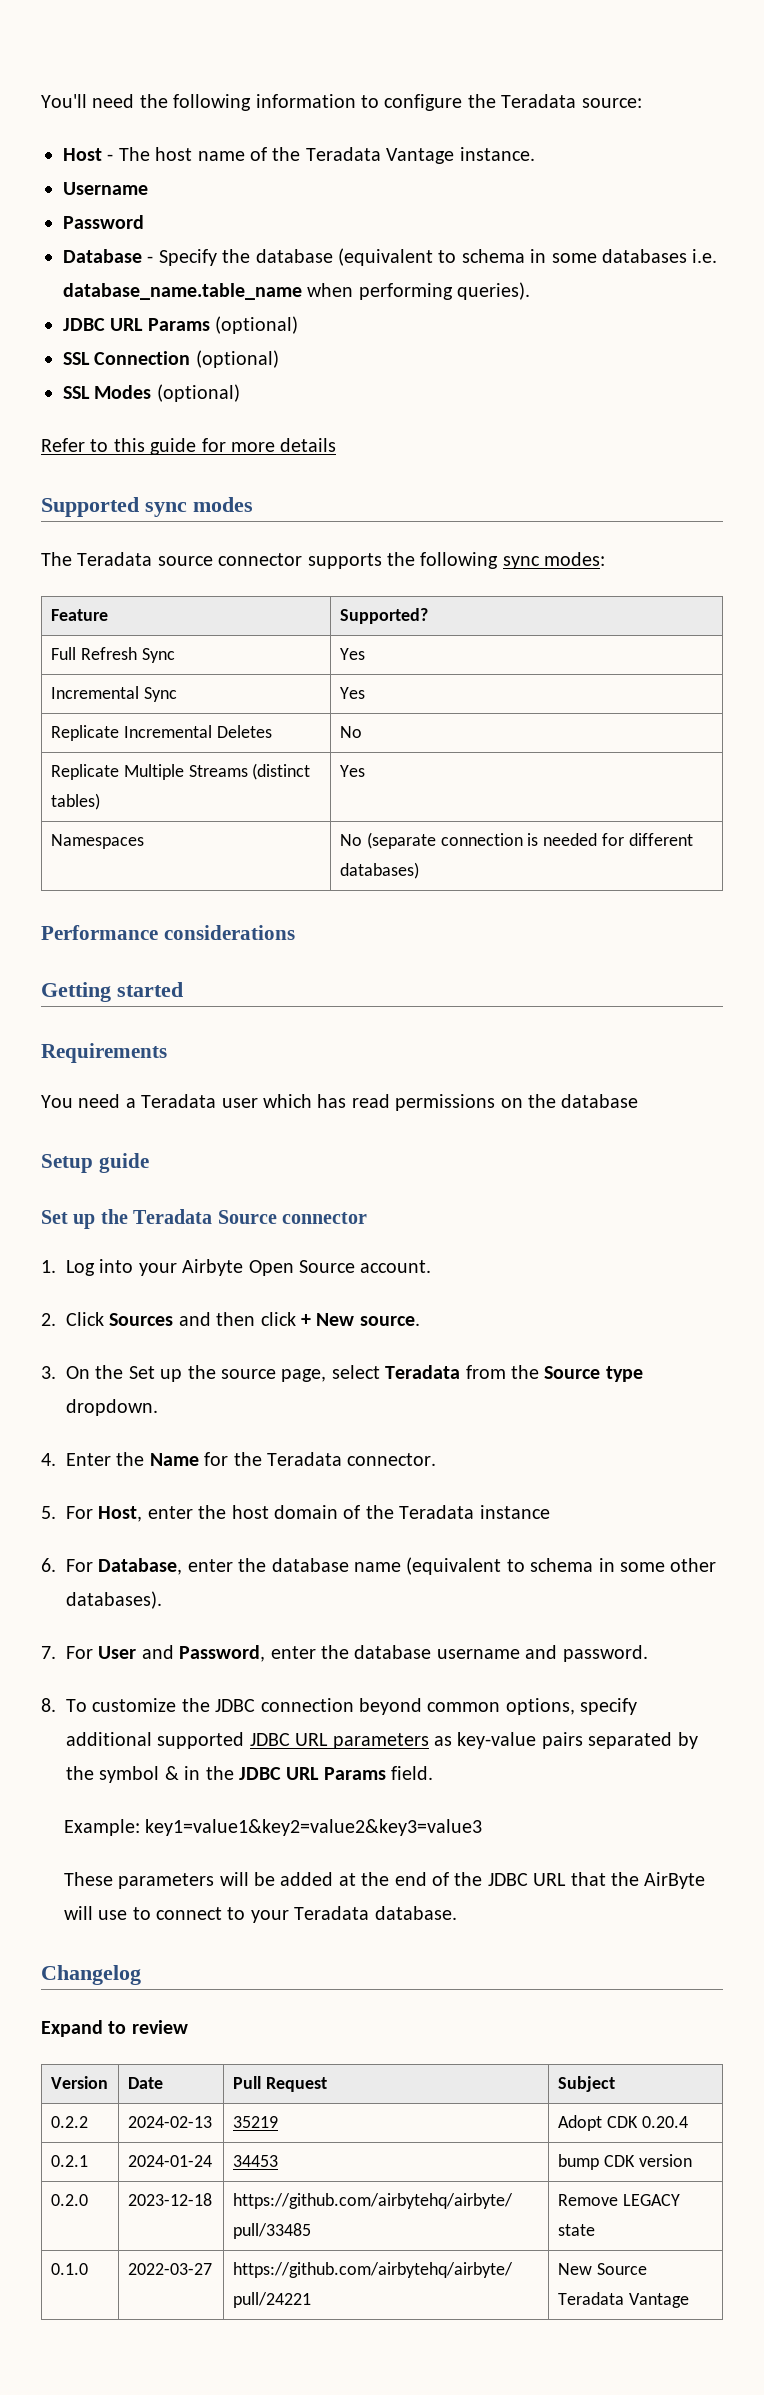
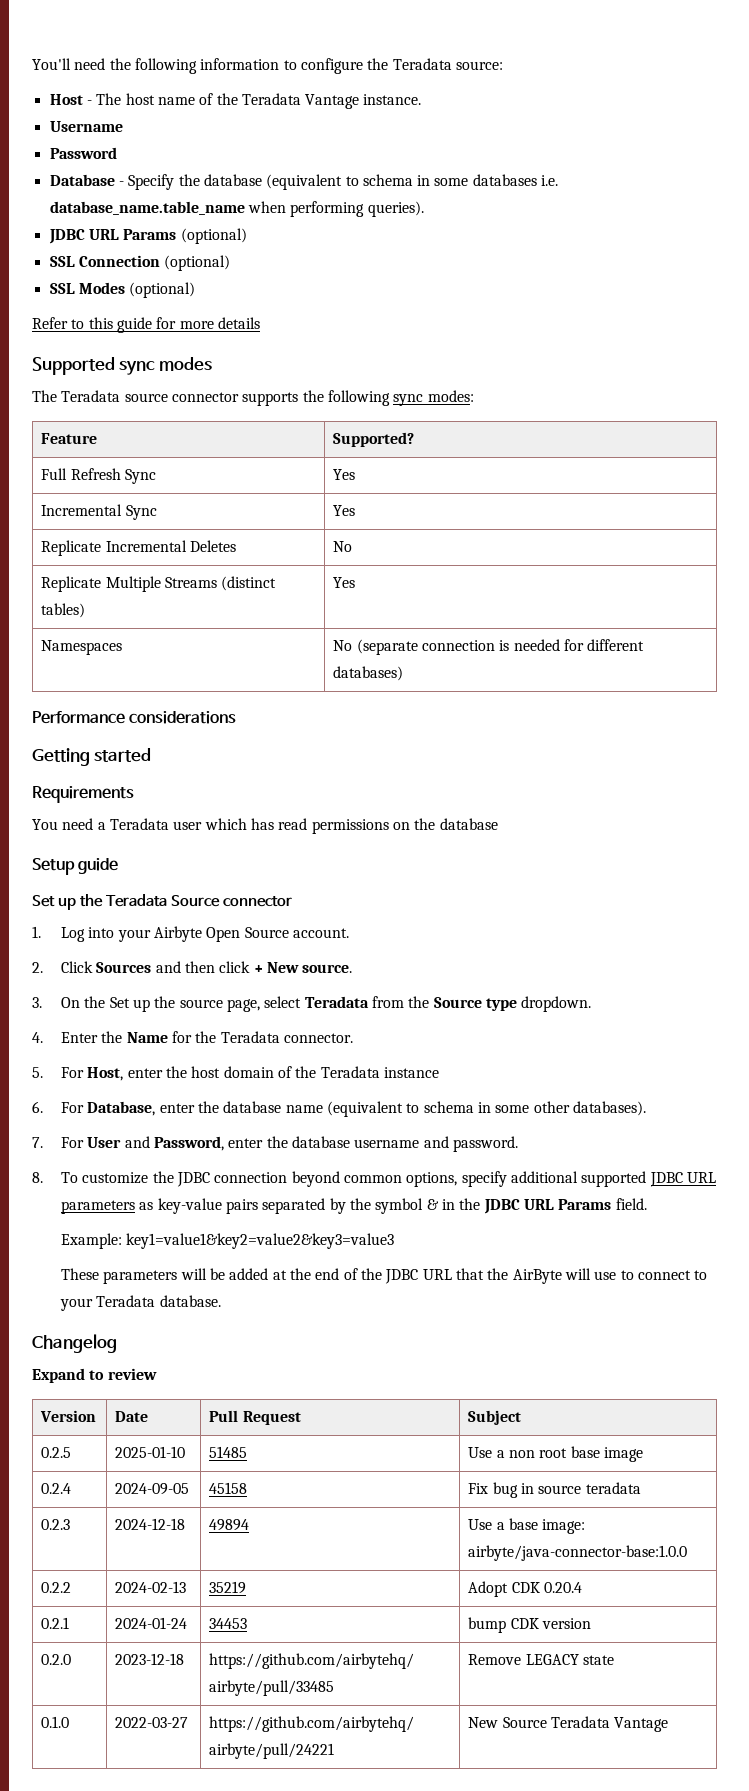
+ 0.2.5 | 2025-01-10 | 51485 | Use a non root base image
+ 0.2.4 | 2024-09-05 | 45158 | Fix bug in source teradata
+ 0.2.3 | 2024-12-18 | 49894 | Use a base image: airbyte/java-connector-base:1.0.0

